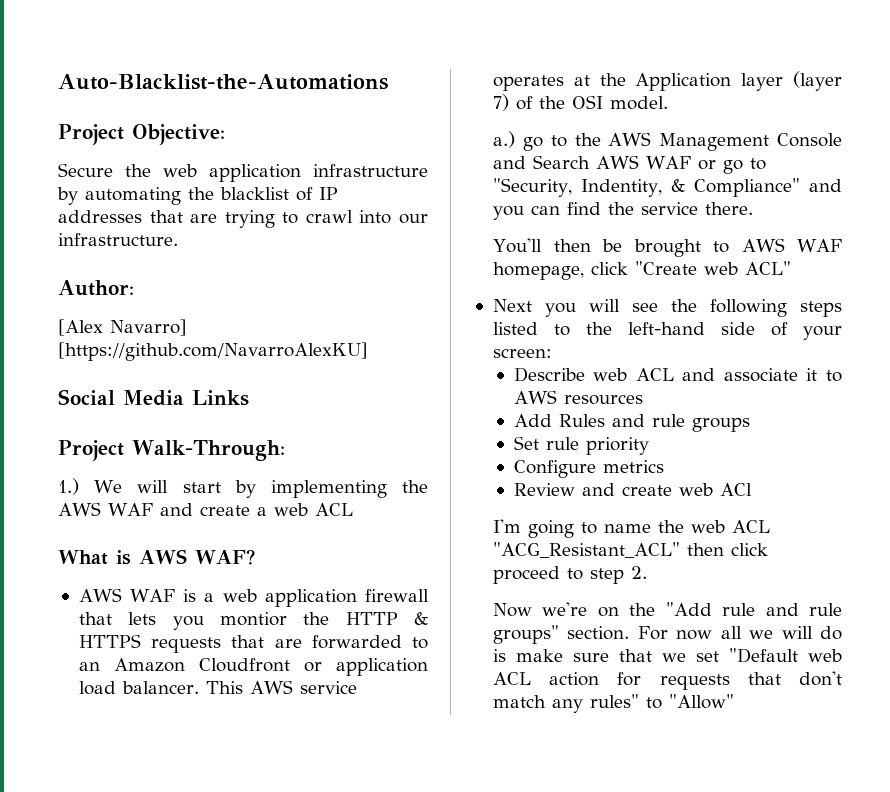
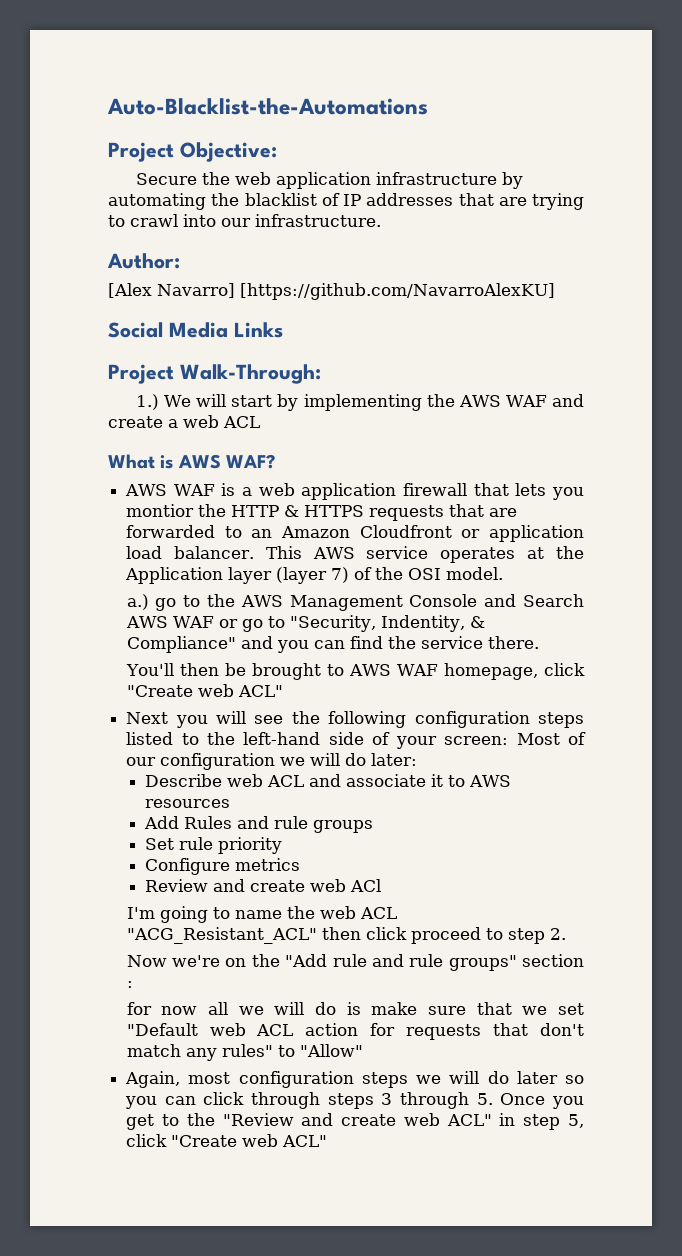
- Next you will see the following steps listed to the left-hand side of your screen:
+ Next you will see the following configuration steps listed to the left-hand side of your screen: Most of our configuration we will do later:
- Now we're on the "Add rule and rule groups" section. For now all we will do is make sure that we set "Default web ACL action for requests that don't match any rules" to "Allow"
+ Now we're on the "Add rule and rule groups" section :
+ for now all we will do is make sure that we set "Default web ACL action for requests that don't match any rules" to "Allow"
+ Again, most configuration steps we will do later so you can click through steps 3 through 5. Once you get to the "Review and create web ACL" in step 5, click "Create web ACL"

